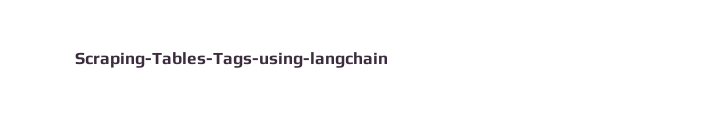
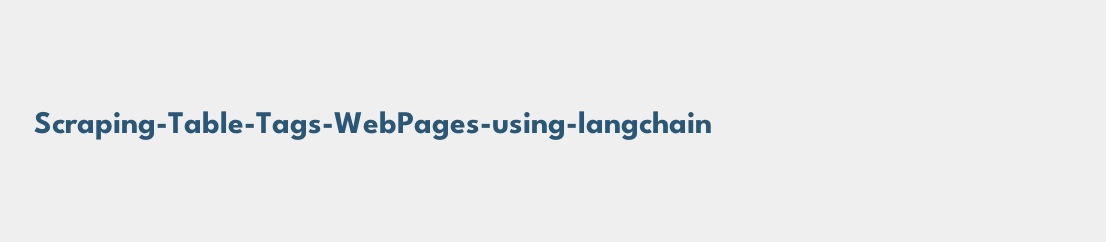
- Scraping-Tables-Tags-using-langchain
+ Scraping-Table-Tags-WebPages-using-langchain

